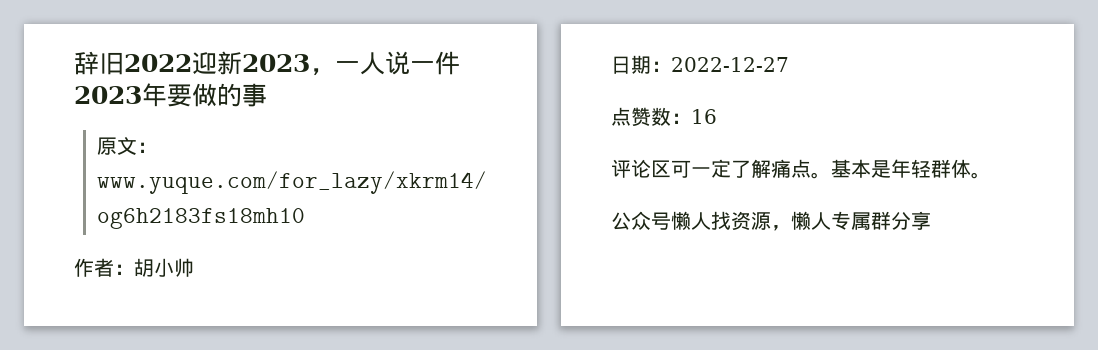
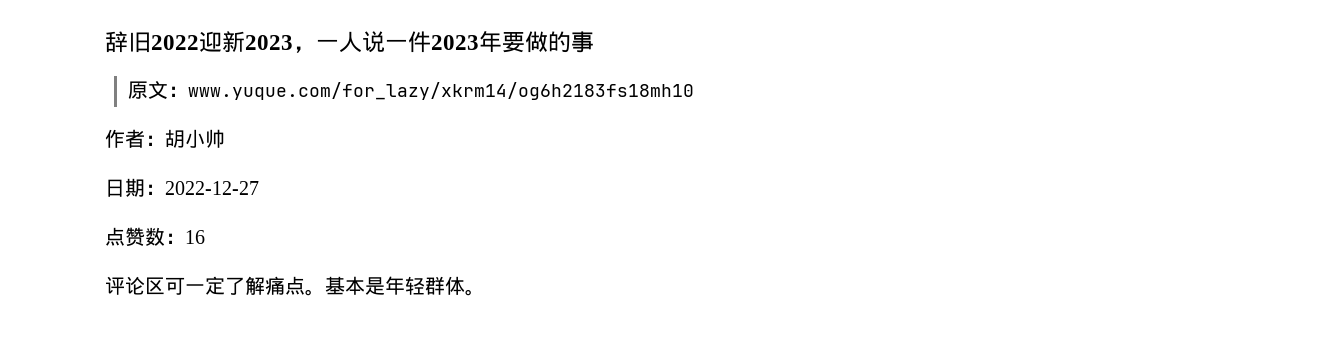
- 公众号懒人找资源，懒人专属群分享

